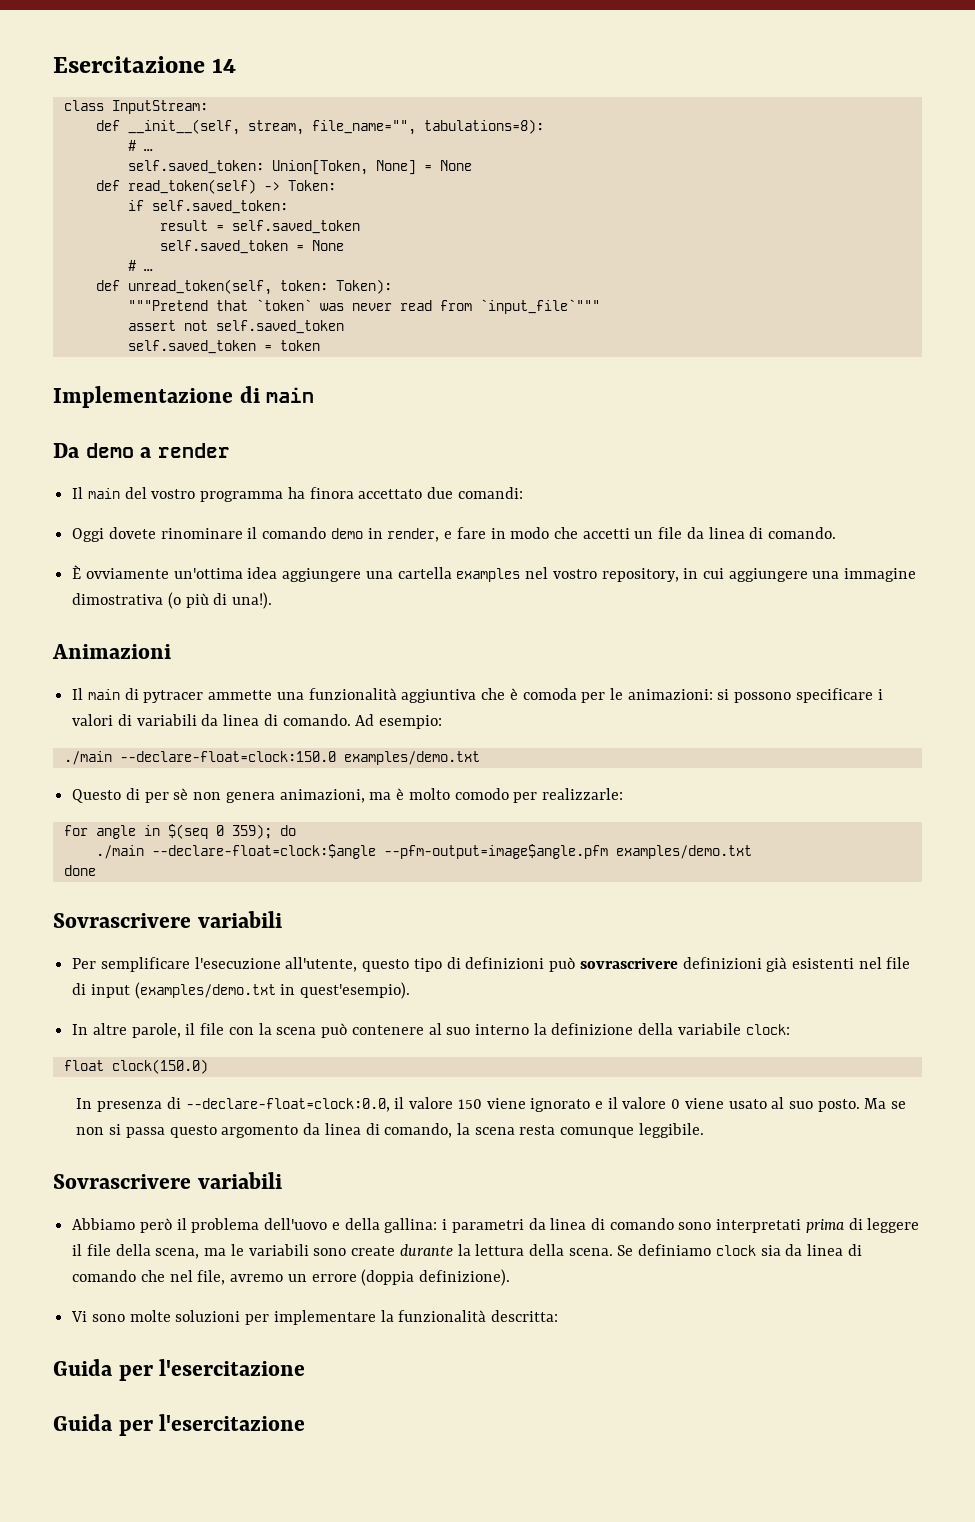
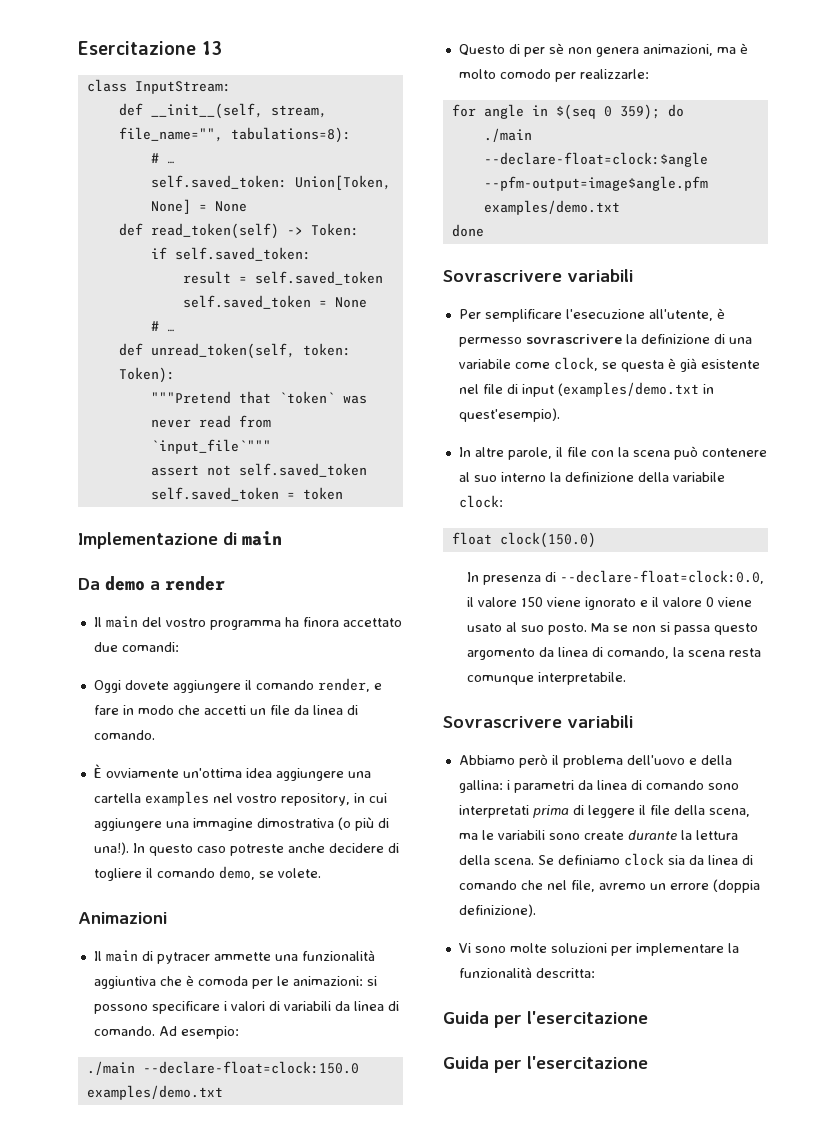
- Esercitazione 14
+ Esercitazione 13
- Oggi dovete rinominare il comando demo in render, e fare in modo che accetti un file da linea di comando.
+ Oggi dovete aggiungere il comando render, e fare in modo che accetti un file da linea di comando.
+ In questo caso potreste anche decidere di togliere il comando demo, se volete.
- Per semplificare l'esecuzione all'utente, questo tipo di definizioni può sovrascrivere definizioni già esistenti nel file di input (examples/demo.txt in quest'esempio).
+ Per semplificare l'esecuzione all'utente, è permesso sovrascrivere la definizione di una variabile come clock, se questa è già esistente nel file di input (examples/demo.txt in quest'esempio).
- Ma se non si passa questo argomento da linea di comando, la scena resta comunque leggibile.
+ Ma se non si passa questo argomento da linea di comando, la scena resta comunque interpretabile.

